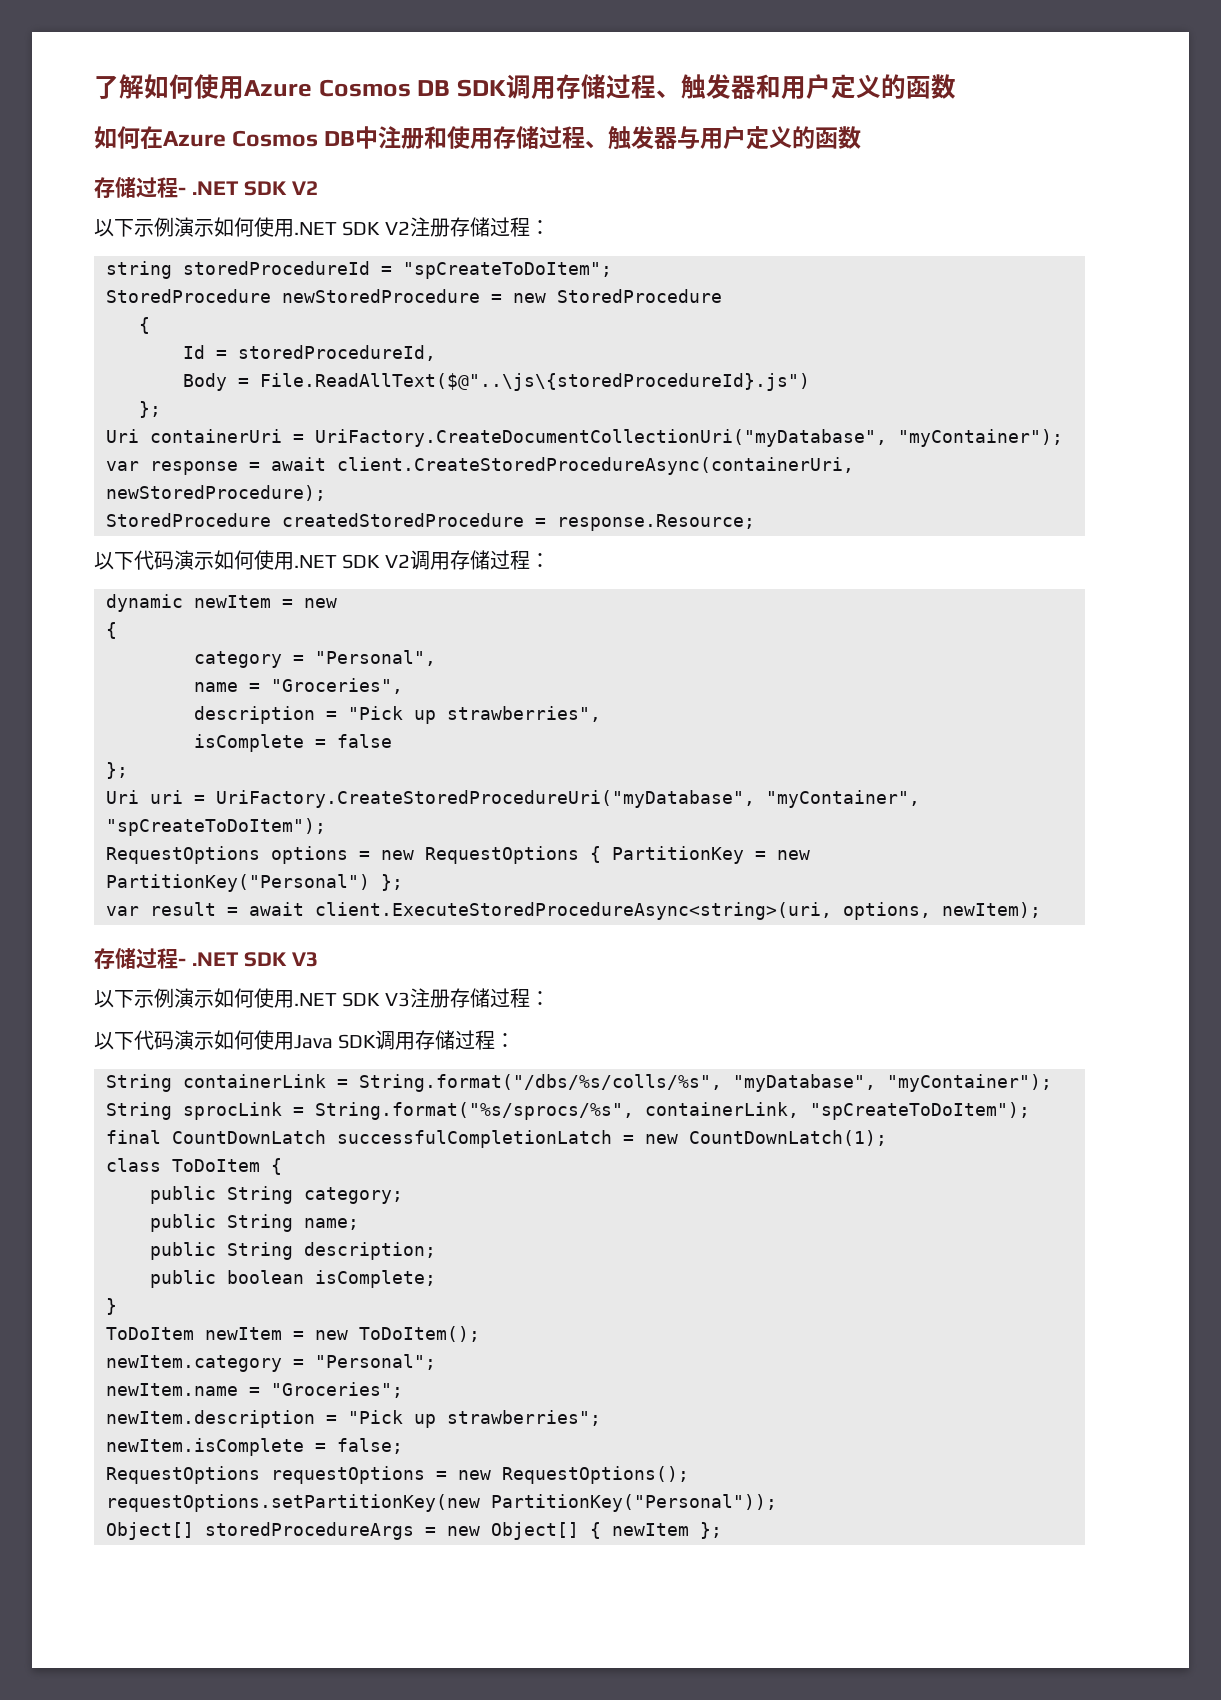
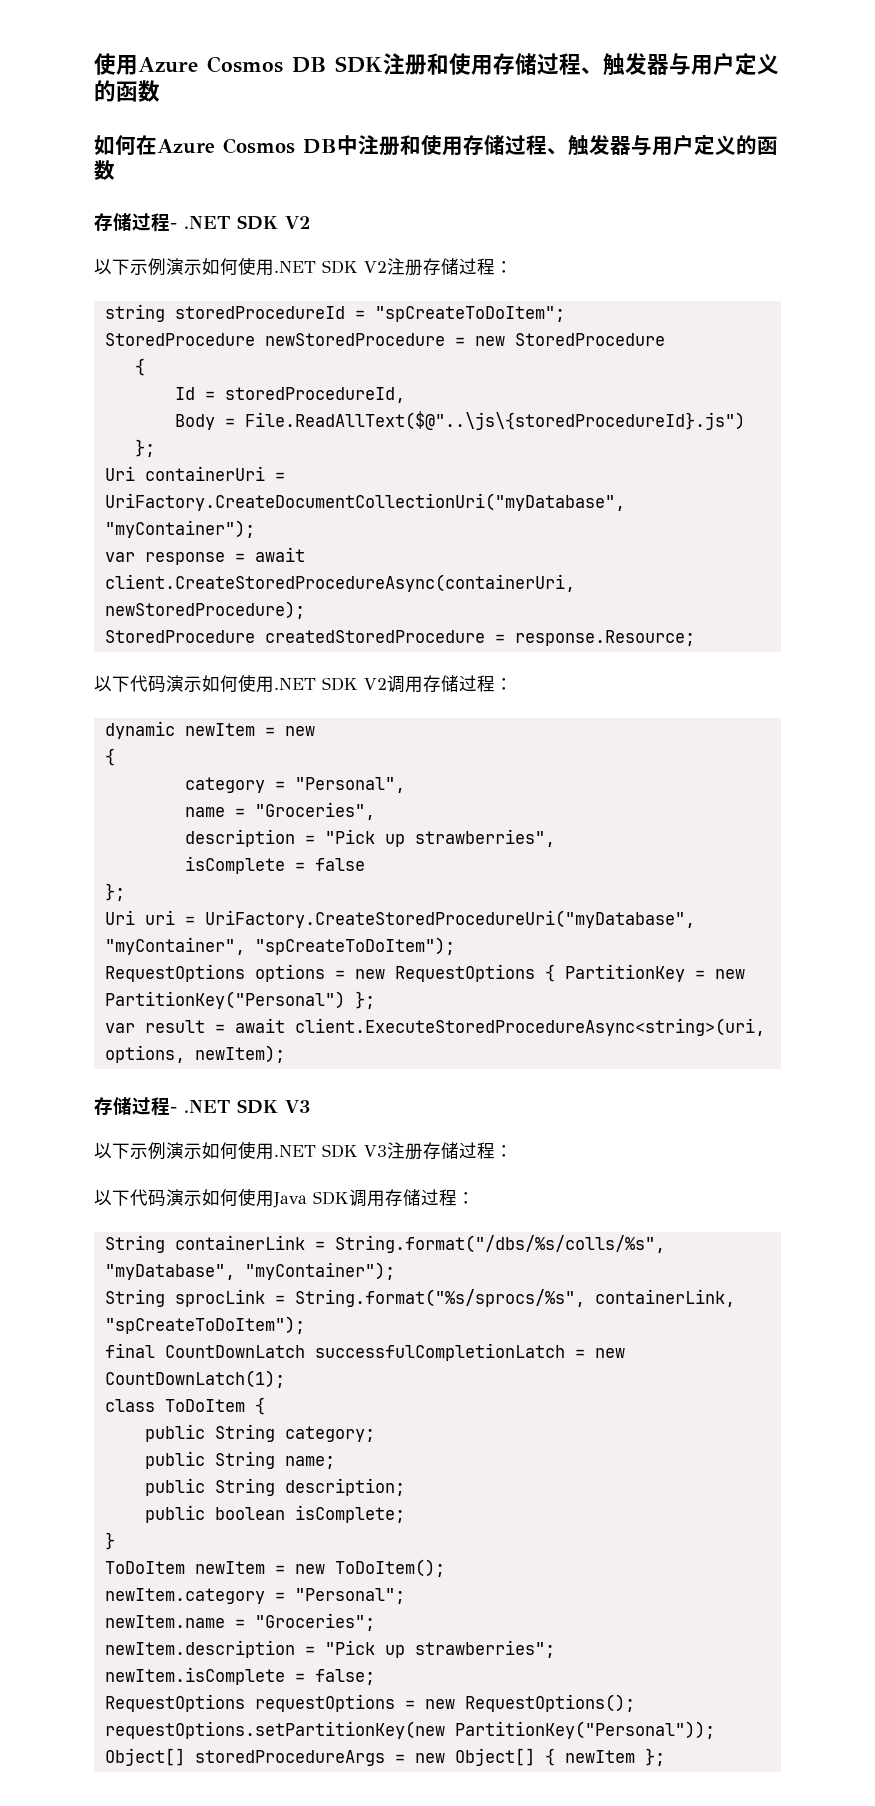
- 了解如何使用Azure Cosmos DB SDK调用存储过程、触发器和用户定义的函数
+ 使用Azure Cosmos DB SDK注册和使用存储过程、触发器与用户定义的函数

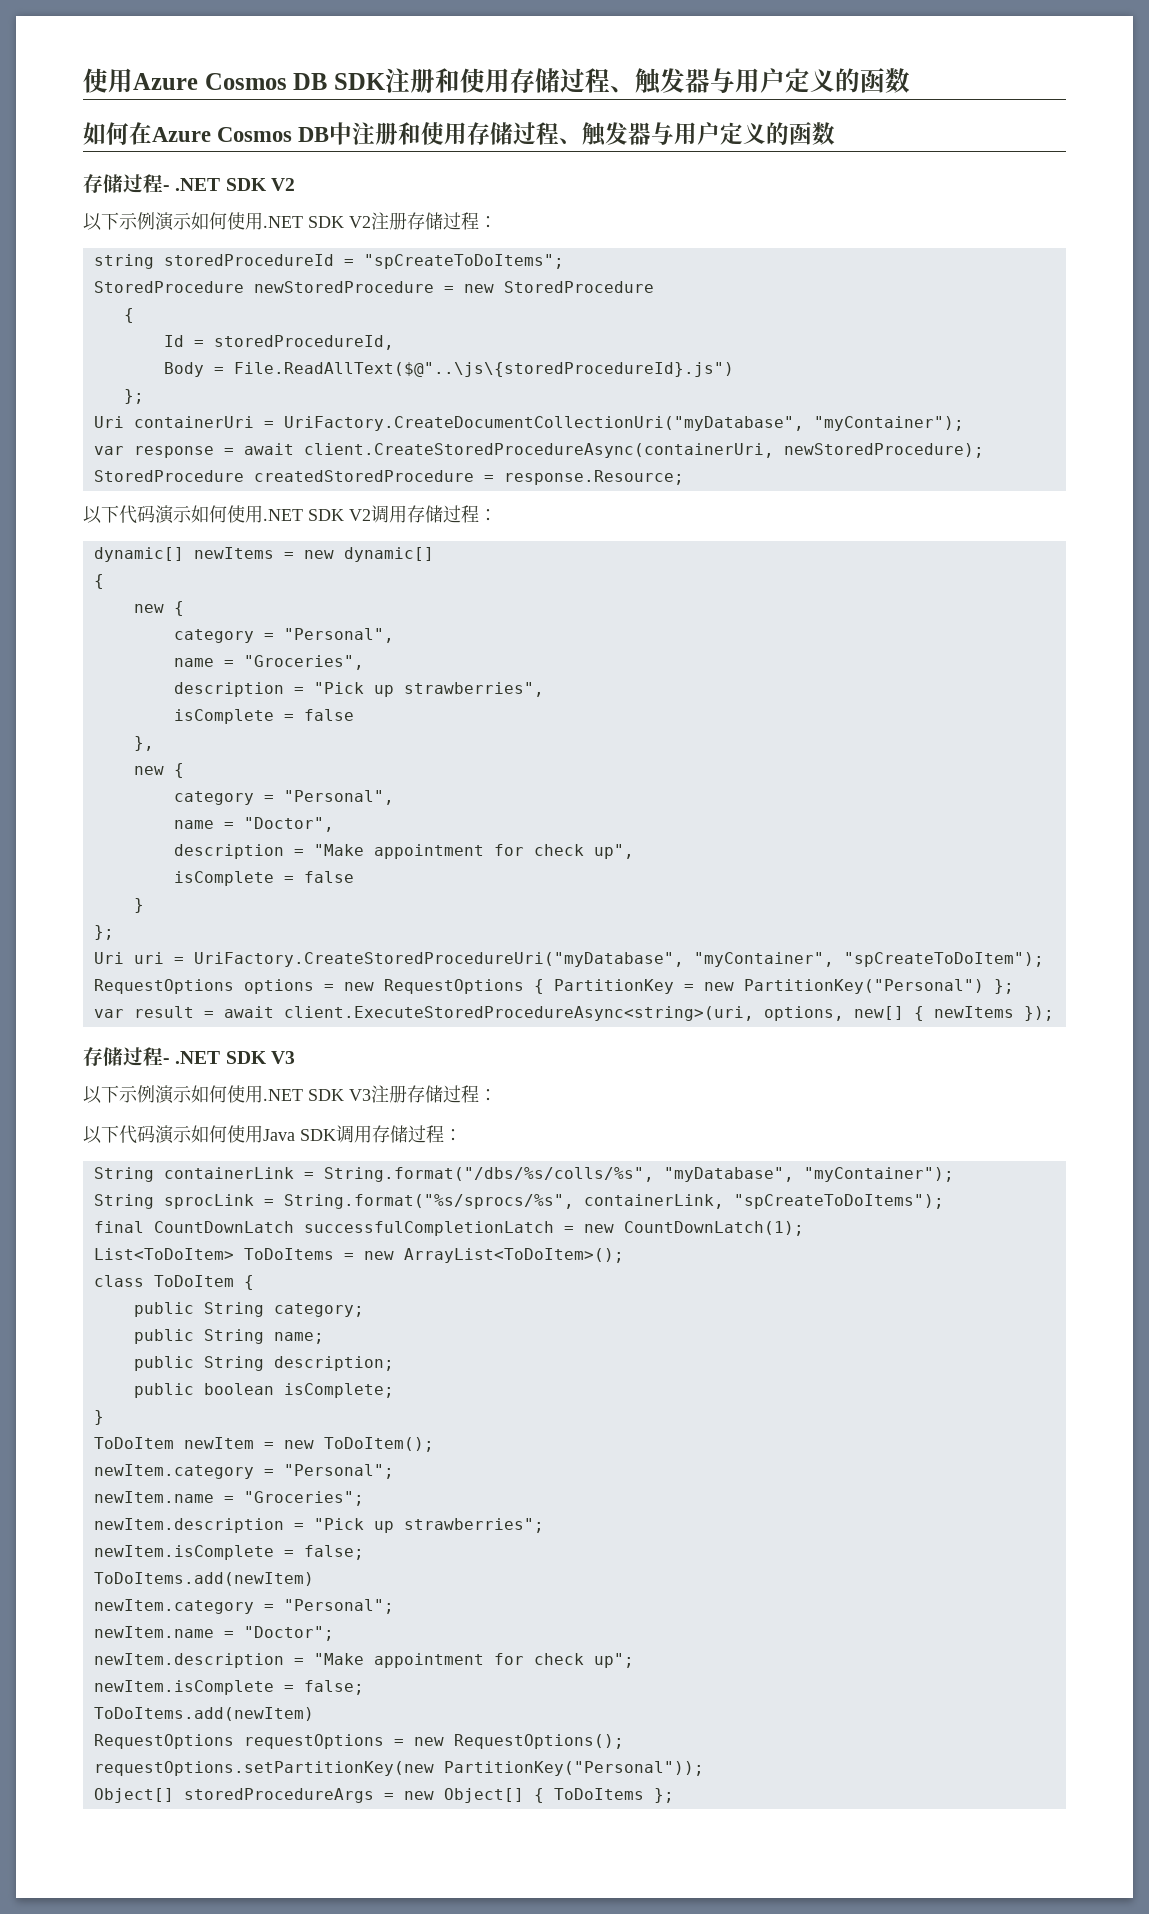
- string storedProcedureId = "spCreateToDoItem";
+ string storedProcedureId = "spCreateToDoItems";
- dynamic newItem = new
+ dynamic[] newItems = new dynamic[]
  {
+ new {
+ },
+ new {
+ category = "Personal",
+ name = "Doctor",
+ description = "Make appointment for check up",
+ isComplete = false
+ }
- var result = await client.ExecuteStoredProcedureAsync<string>(uri, options, newItem);
+ var result = await client.ExecuteStoredProcedureAsync<string>(uri, options, new[] { newItems });
- String sprocLink = String.format("%s/sprocs/%s", containerLink, "spCreateToDoItem");
+ String sprocLink = String.format("%s/sprocs/%s", containerLink, "spCreateToDoItems");
+ List<ToDoItem> ToDoItems = new ArrayList<ToDoItem>();
  newItem.description = "Pick up strawberries";
  newItem.isComplete = false;
+ ToDoItems.add(newItem)
+ newItem.category = "Personal";
+ newItem.name = "Doctor";
+ newItem.description = "Make appointment for check up";
+ newItem.isComplete = false;
+ ToDoItems.add(newItem)
- Object[] storedProcedureArgs = new Object[] { newItem };
+ Object[] storedProcedureArgs = new Object[] { ToDoItems };

